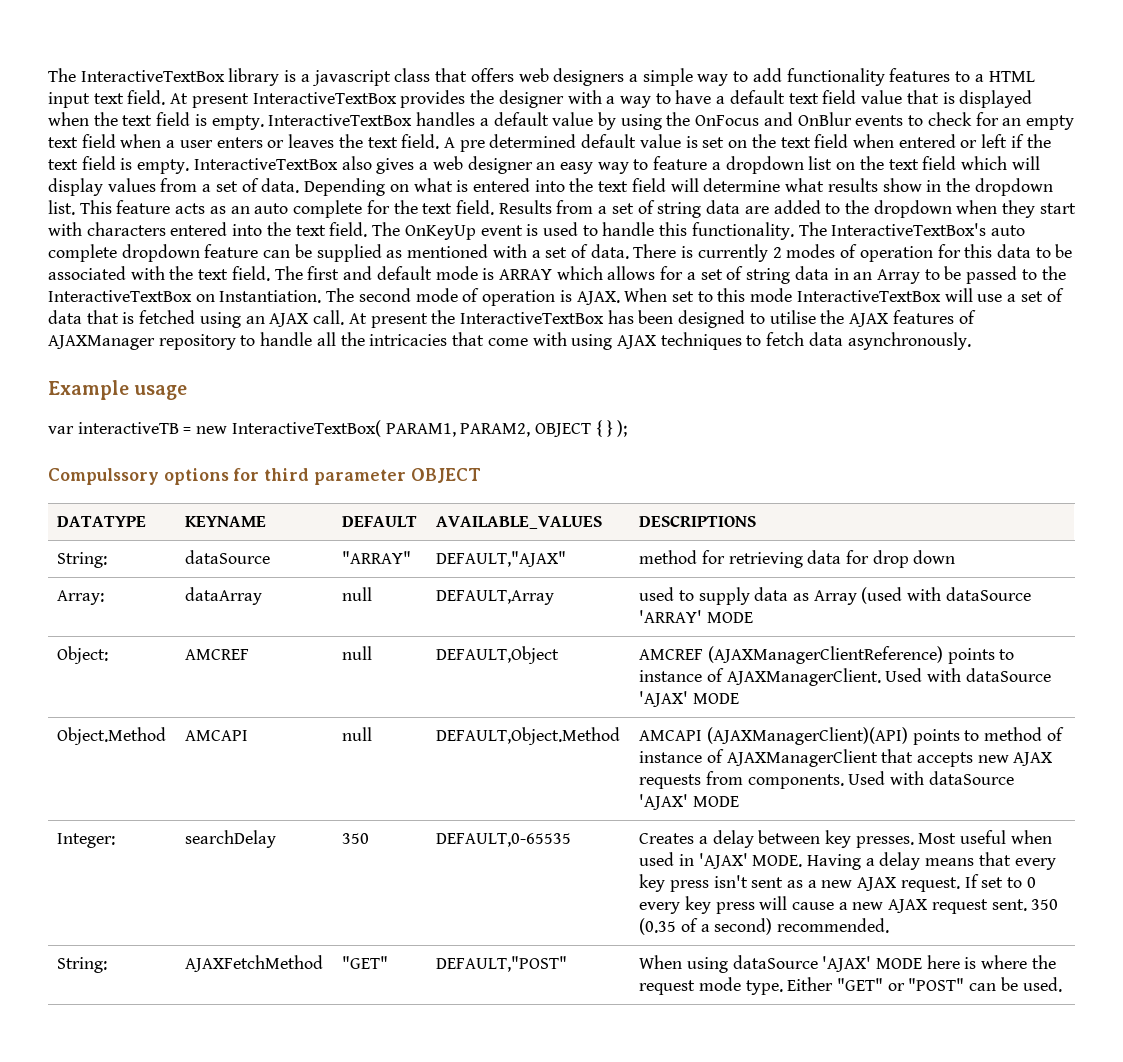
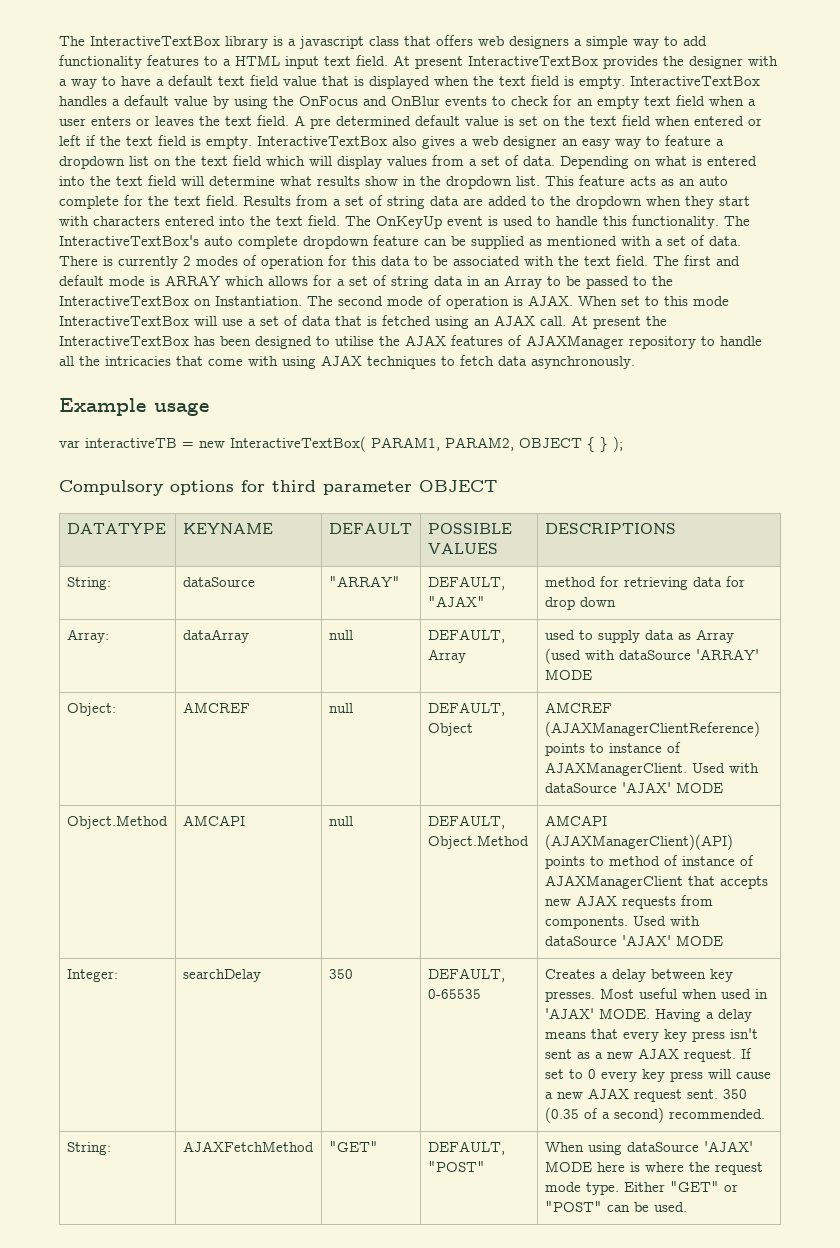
- Compulssory options for third parameter OBJECT
+ Compulsory options for third parameter OBJECT
- DATATYPE | KEYNAME | DEFAULT | AVAILABLE_VALUES | DESCRIPTIONS
+ DATATYPE | KEYNAME | DEFAULT | POSSIBLE VALUES | DESCRIPTIONS
- String: | dataSource | "ARRAY" | DEFAULT,"AJAX" | method for retrieving data for drop down
+ String: | dataSource | "ARRAY" | DEFAULT, "AJAX" | method for retrieving data for drop down
- Array: | dataArray | null | DEFAULT,Array | used to supply data as Array (used with dataSource 'ARRAY' MODE
+ Array: | dataArray | null | DEFAULT, Array | used to supply data as Array (used with dataSource 'ARRAY' MODE
- Object: | AMCREF | null | DEFAULT,Object | AMCREF (AJAXManagerClientReference) points to instance of AJAXManagerClient. Used with dataSource 'AJAX' MODE
+ Object: | AMCREF | null | DEFAULT, Object | AMCREF (AJAXManagerClientReference) points to instance of AJAXManagerClient. Used with dataSource 'AJAX' MODE
- Object.Method | AMCAPI | null | DEFAULT,Object.Method | AMCAPI (AJAXManagerClient)(API) points to method of instance of AJAXManagerClient that accepts new AJAX requests from components. Used with dataSource 'AJAX' MODE
+ Object.Method | AMCAPI | null | DEFAULT, Object.Method | AMCAPI (AJAXManagerClient)(API) points to method of instance of AJAXManagerClient that accepts new AJAX requests from components. Used with dataSource 'AJAX' MODE
- DEFAULT,0-65535
+ DEFAULT, 0-65535
- String: | AJAXFetchMethod | "GET" | DEFAULT,"POST" | When using dataSource 'AJAX' MODE here is where the request mode type. Either "GET" or "POST" can be used.
+ String: | AJAXFetchMethod | "GET" | DEFAULT, "POST" | When using dataSource 'AJAX' MODE here is where the request mode type. Either "GET" or "POST" can be used.

